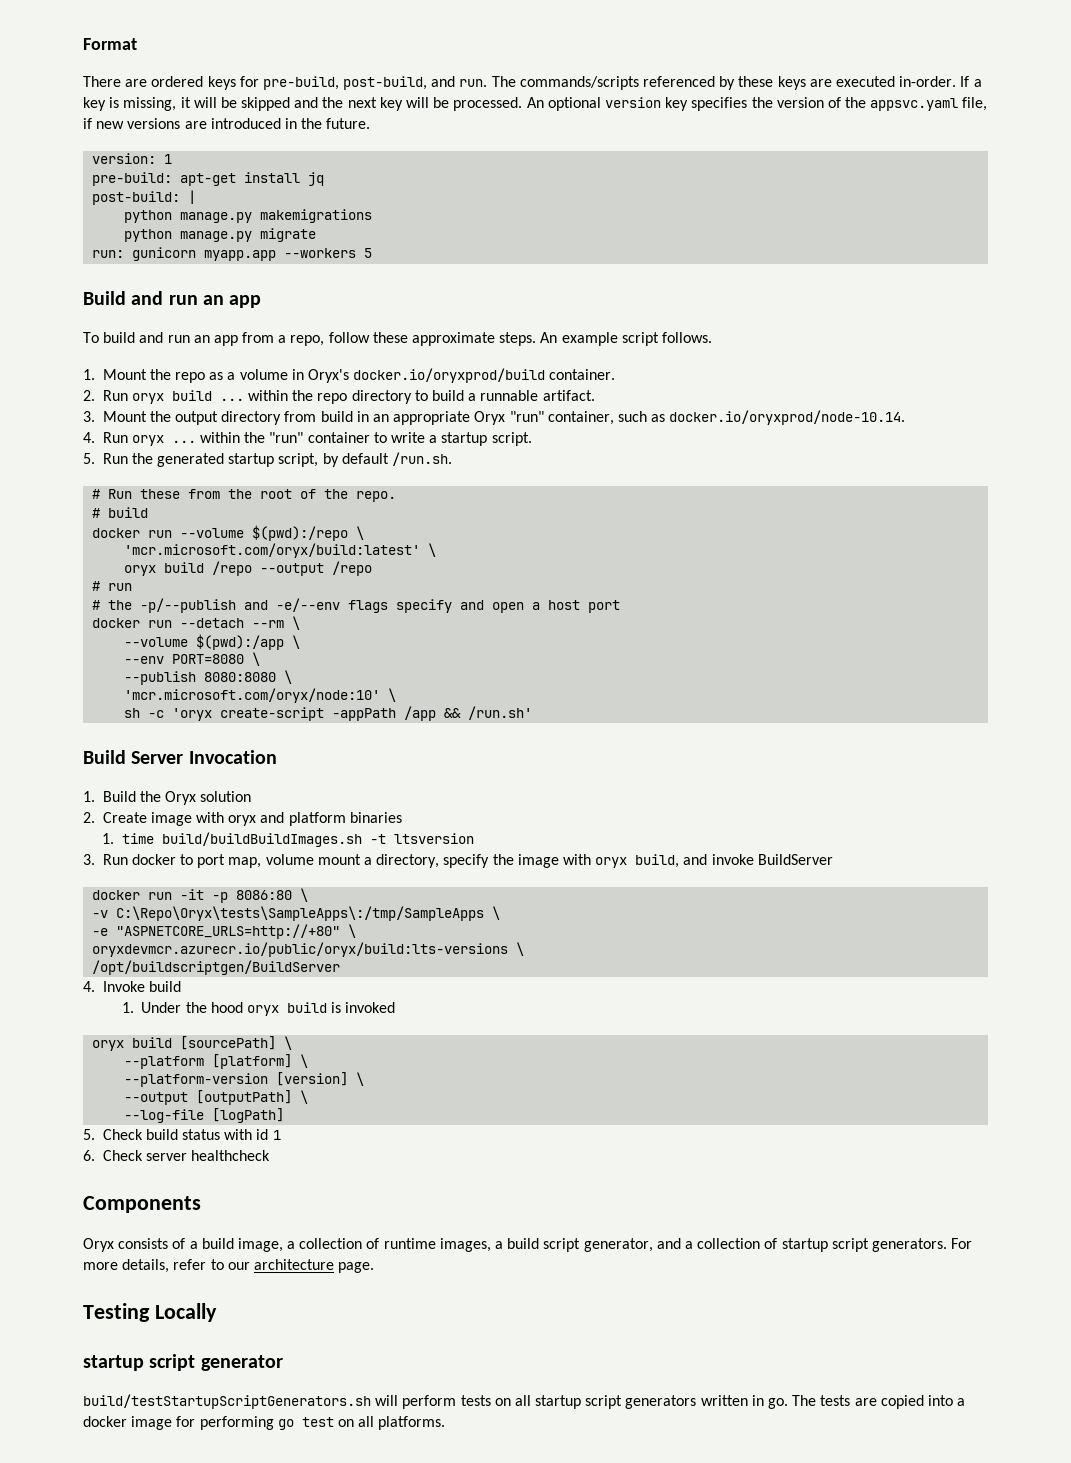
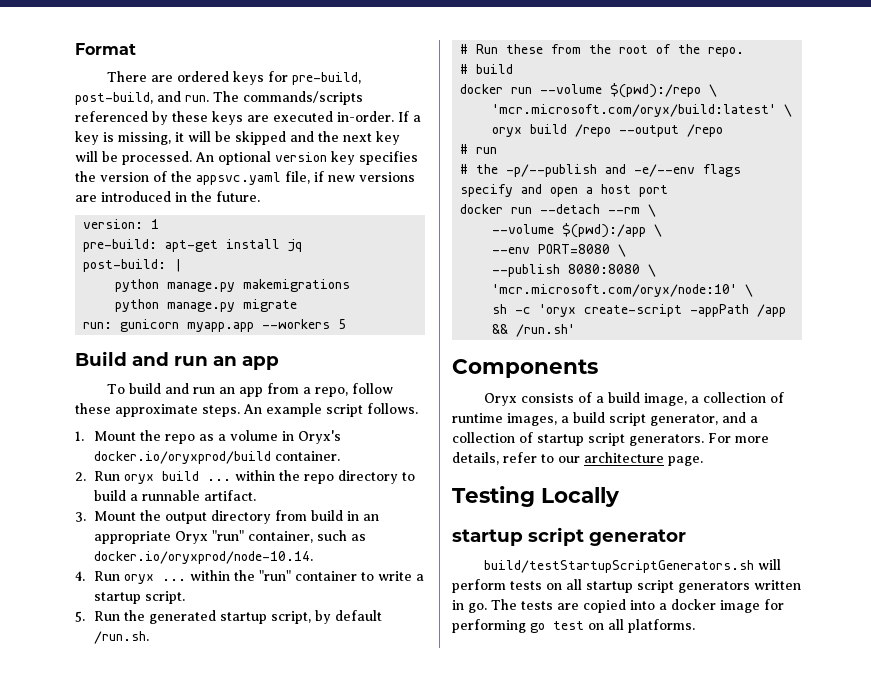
- Build Server Invocation
- 1. Build the Oryx solution
- 2. Create image with oryx and platform binaries
- 1. time build/buildBuildImages.sh -t ltsversion
- 3. Run docker to port map, volume mount a directory, specify the image with oryx build, and invoke BuildServer
- docker run -it -p 8086:80 \
- -v C:\Repo\Oryx\tests\SampleApps\:/tmp/SampleApps \
- -e "ASPNETCORE_URLS=http://+80" \
- oryxdevmcr.azurecr.io/public/oryx/build:lts-versions \
- /opt/buildscriptgen/BuildServer
- 4. Invoke build
- 1. Under the hood oryx build is invoked
- oryx build [sourcePath] \
- --platform [platform] \
- --platform-version [version] \
- --output [outputPath] \
- --log-file [logPath]
- 5. Check build status with id 1
- 6. Check server healthcheck

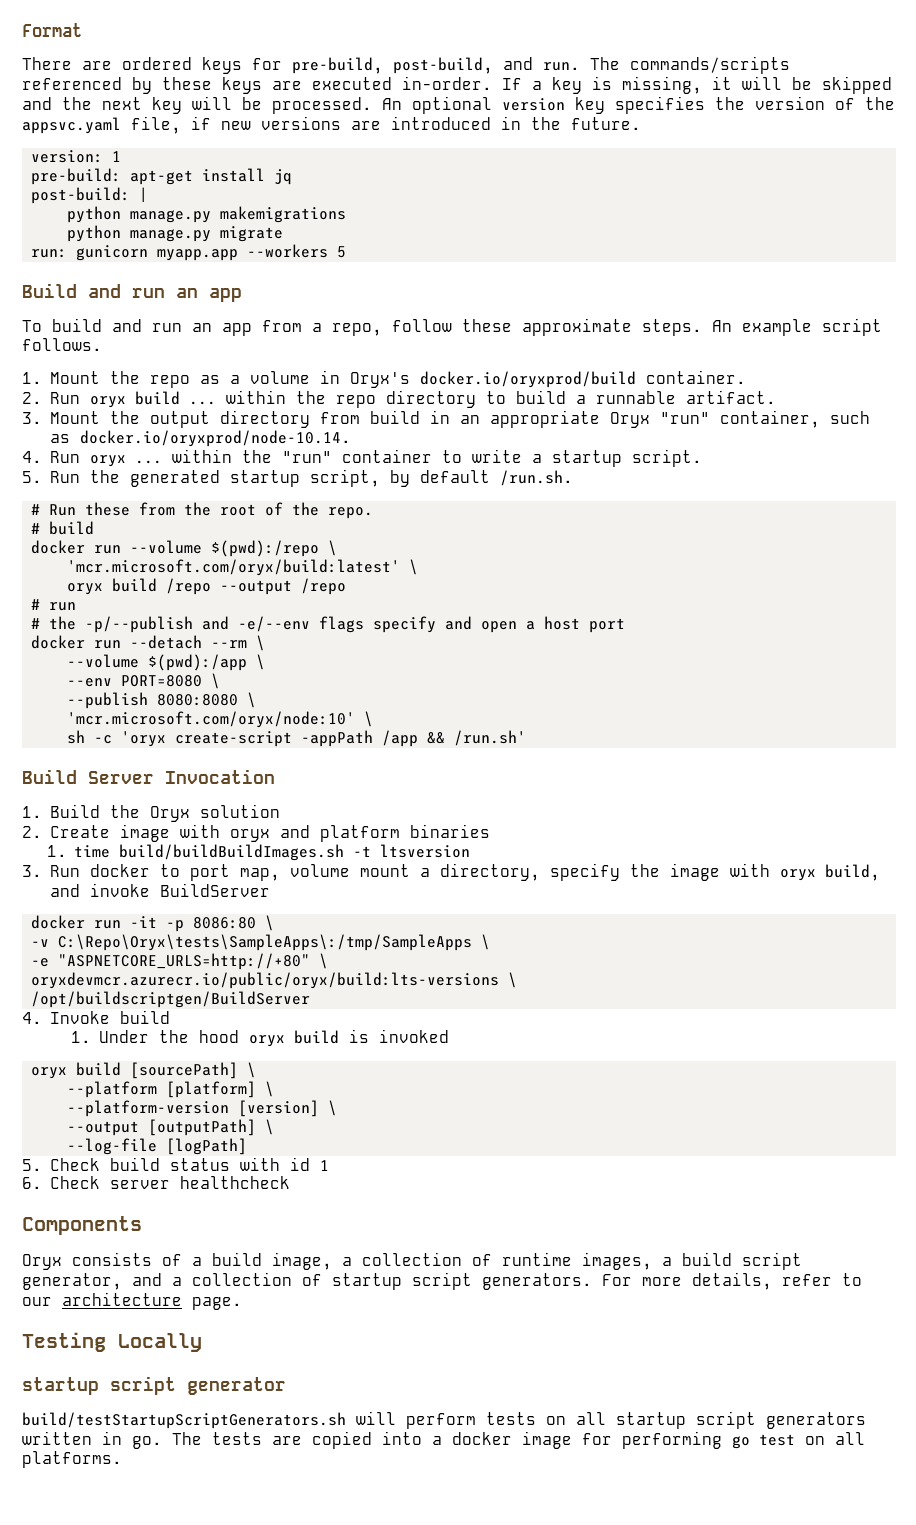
+ Build Server Invocation
+ 1. Build the Oryx solution
+ 2. Create image with oryx and platform binaries
+ 1. time build/buildBuildImages.sh -t ltsversion
+ 3. Run docker to port map, volume mount a directory, specify the image with oryx build, and invoke BuildServer
+ docker run -it -p 8086:80 \
+ -v C:\Repo\Oryx\tests\SampleApps\:/tmp/SampleApps \
+ -e "ASPNETCORE_URLS=http://+80" \
+ oryxdevmcr.azurecr.io/public/oryx/build:lts-versions \
+ /opt/buildscriptgen/BuildServer
+ 4. Invoke build
+ 1. Under the hood oryx build is invoked
+ oryx build [sourcePath] \
+ --platform [platform] \
+ --platform-version [version] \
+ --output [outputPath] \
+ --log-file [logPath]
+ 5. Check build status with id 1
+ 6. Check server healthcheck

